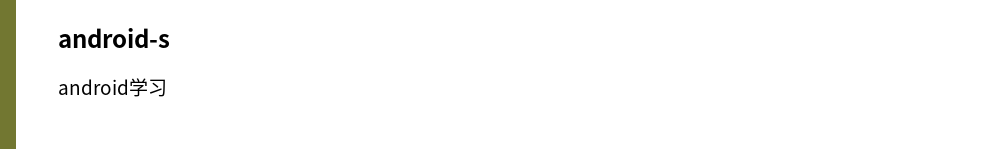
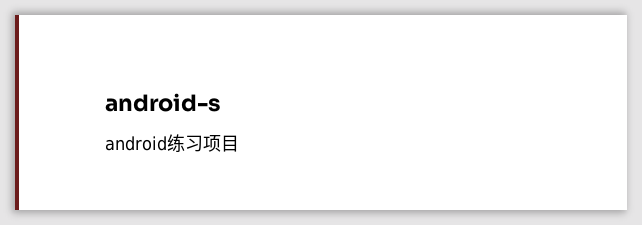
- android学习
+ android练习项目

